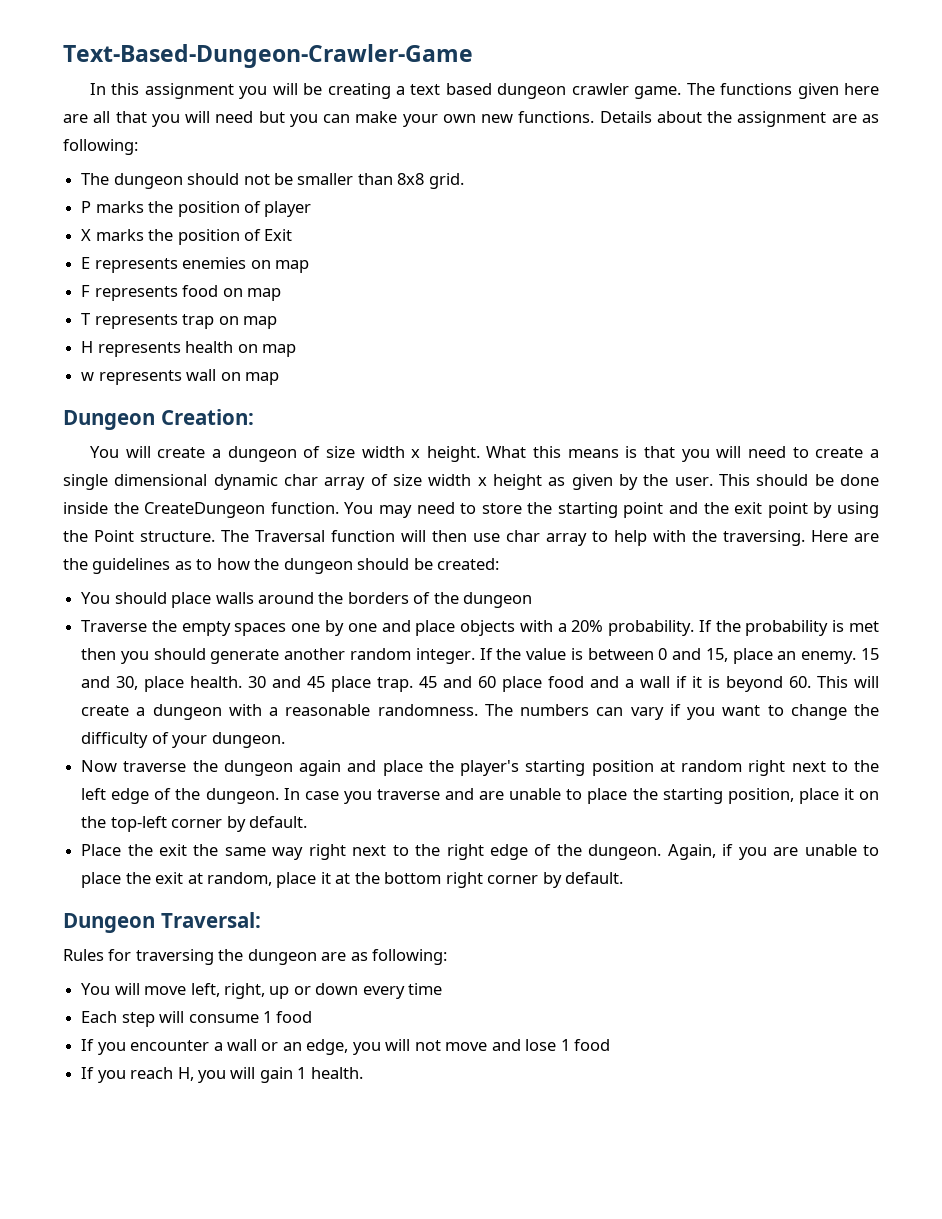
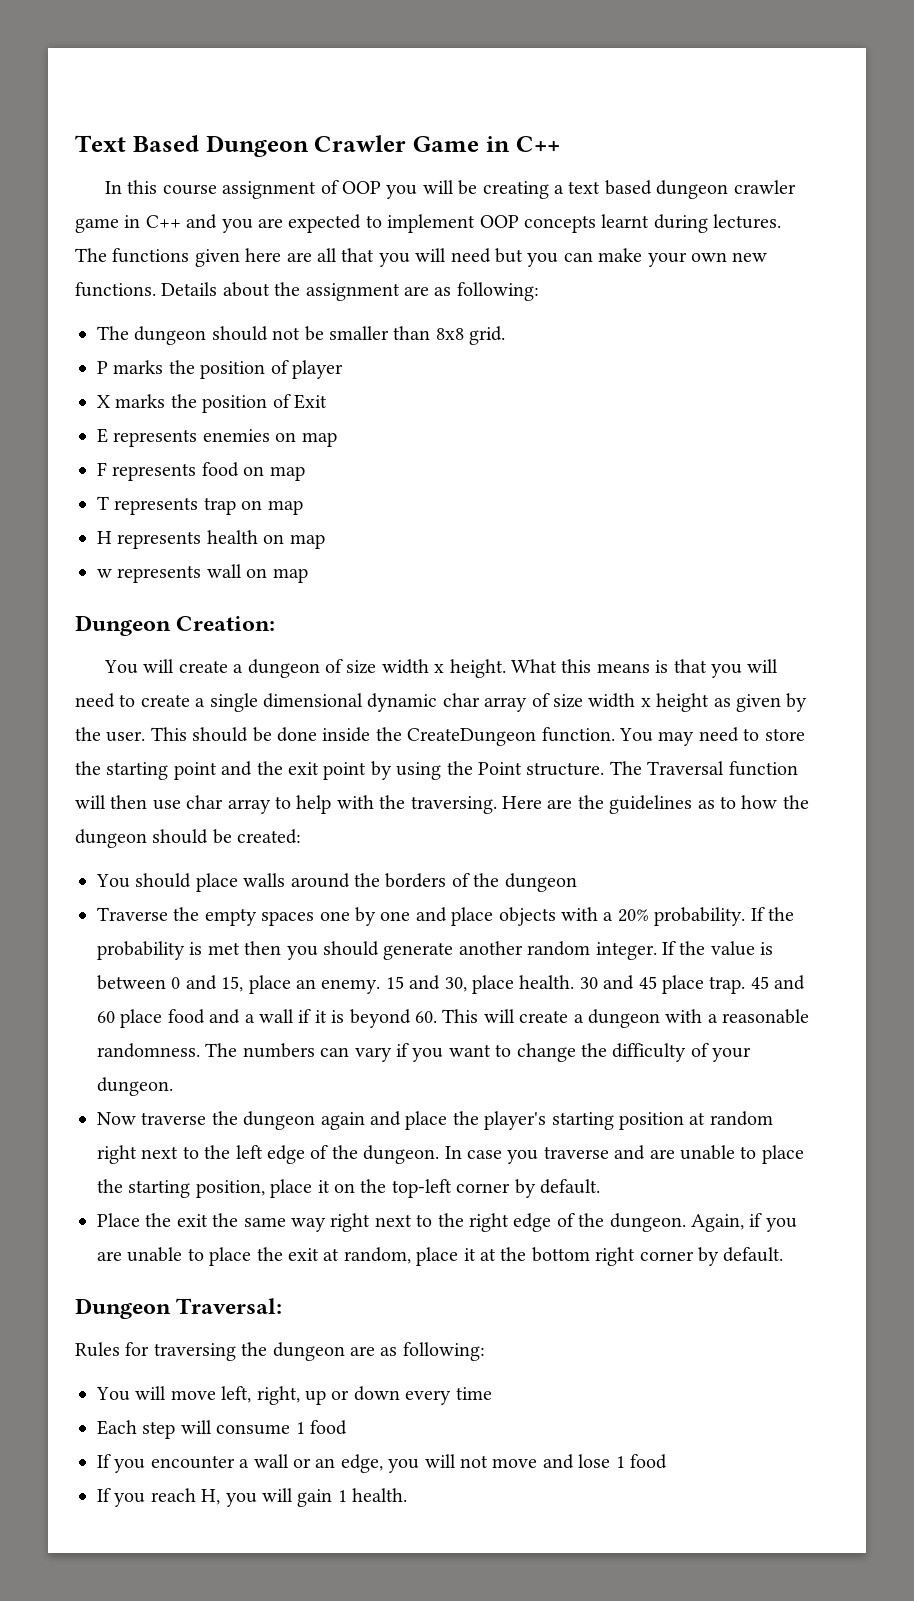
- Text-Based-Dungeon-Crawler-Game
- In this assignment you will be creating a text based dungeon crawler game.
+ Text Based Dungeon Crawler Game in C++
+ In this course assignment of OOP you will be creating a text based dungeon crawler game in C++ and you are expected to implement OOP concepts learnt during lectures.

